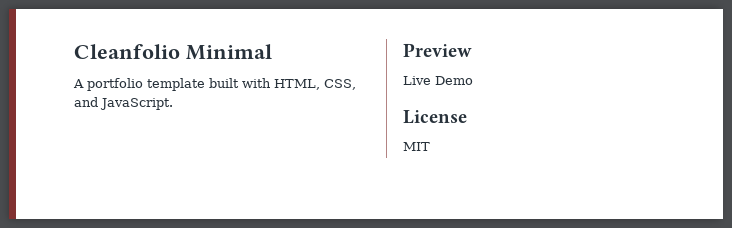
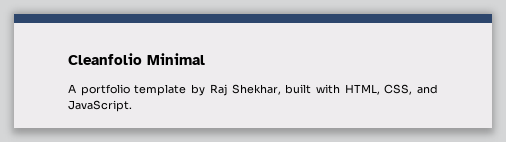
- A portfolio template built with HTML, CSS, and JavaScript.
+ A portfolio template by Raj Shekhar, built with HTML, CSS, and JavaScript.
- Preview
- Live Demo
- License
- MIT

